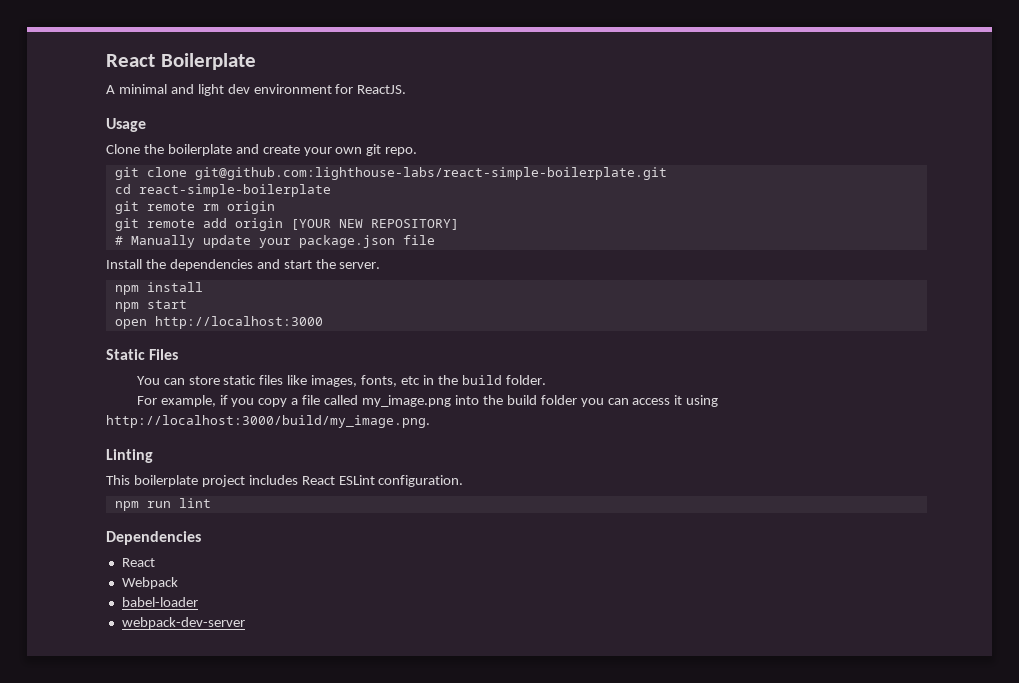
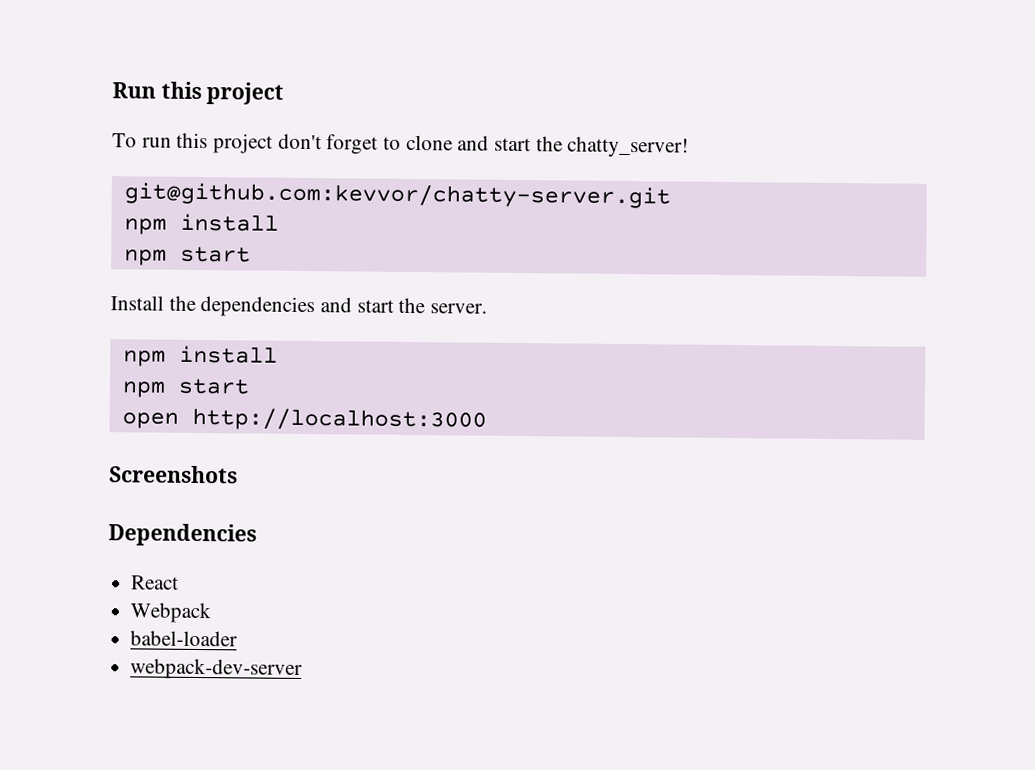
- React Boilerplate
- A minimal and light dev environment for ReactJS.
- Usage
- Clone the boilerplate and create your own git repo.
- git clone git@github.com:lighthouse-labs/react-simple-boilerplate.git
- cd react-simple-boilerplate
- git remote rm origin
- git remote add origin [YOUR NEW REPOSITORY]
- # Manually update your package.json file
+ Run this project
+ To run this project don't forget to clone and start the chatty_server!
+ git@github.com:kevvor/chatty-server.git
+ npm install
+ npm start
- Static Files
- You can store static files like images, fonts, etc in the build folder.
- For example, if you copy a file called my_image.png into the build folder you can access it using http://localhost:3000/build/my_image.png.
- Linting
- This boilerplate project includes React ESLint configuration.
- npm run lint
+ Screenshots

